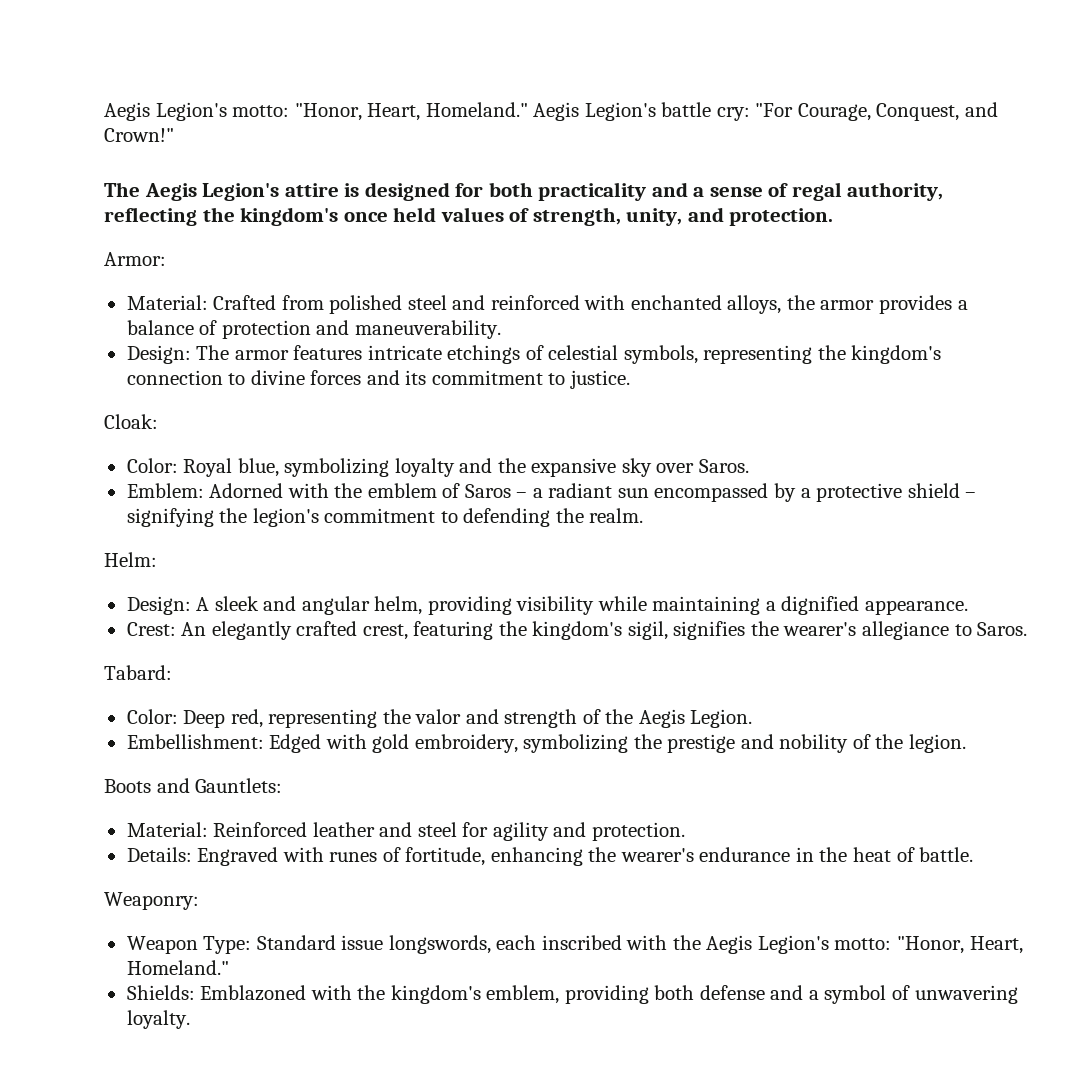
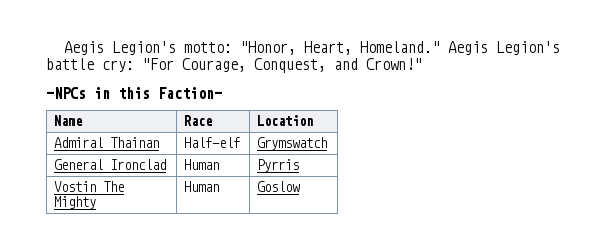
- The Aegis Legion's attire is designed for both practicality and a sense of regal authority, reflecting the kingdom's once held values of strength, unity, and protection.
- Armor:
- Material: Crafted from polished steel and reinforced with enchanted alloys, the armor provides a balance of protection and maneuverability.
- Design: The armor features intricate etchings of celestial symbols, representing the kingdom's connection to divine forces and its commitment to justice.
- Cloak:
- Color: Royal blue, symbolizing loyalty and the expansive sky over Saros.
- Emblem: Adorned with the emblem of Saros – a radiant sun encompassed by a protective shield – signifying the legion's commitment to defending the realm.
- Helm:
- Design: A sleek and angular helm, providing visibility while maintaining a dignified appearance.
- Crest: An elegantly crafted crest, featuring the kingdom's sigil, signifies the wearer's allegiance to Saros.
- Tabard:
- Color: Deep red, representing the valor and strength of the Aegis Legion.
- Embellishment: Edged with gold embroidery, symbolizing the prestige and nobility of the legion.
- Boots and Gauntlets:
- Material: Reinforced leather and steel for agility and protection.
- Details: Engraved with runes of fortitude, enhancing the wearer's endurance in the heat of battle.
- Weaponry:
- Weapon Type: Standard issue longswords, each inscribed with the Aegis Legion's motto: "Honor, Heart, Homeland."
- Shields: Emblazoned with the kingdom's emblem, providing both defense and a symbol of unwavering loyalty.
+ -NPCs in this Faction-
+ Name | Race | Location
+ Admiral Thainan | Half-elf | Grymswatch
+ General Ironclad | Human | Pyrris
+ Vostin The Mighty | Human | Goslow

